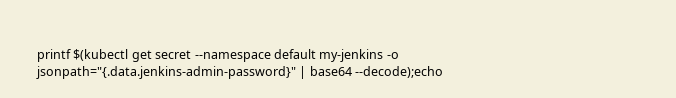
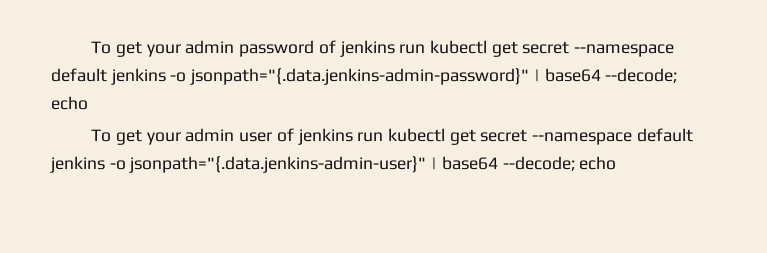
- printf $(kubectl get secret --namespace default my-jenkins -o jsonpath="{.data.jenkins-admin-password}" | base64 --decode);echo
+ To get your admin password of jenkins run kubectl get secret --namespace default jenkins -o jsonpath="{.data.jenkins-admin-password}" | base64 --decode; echo
+ To get your admin user of jenkins run kubectl get secret --namespace default jenkins -o jsonpath="{.data.jenkins-admin-user}" | base64 --decode; echo

